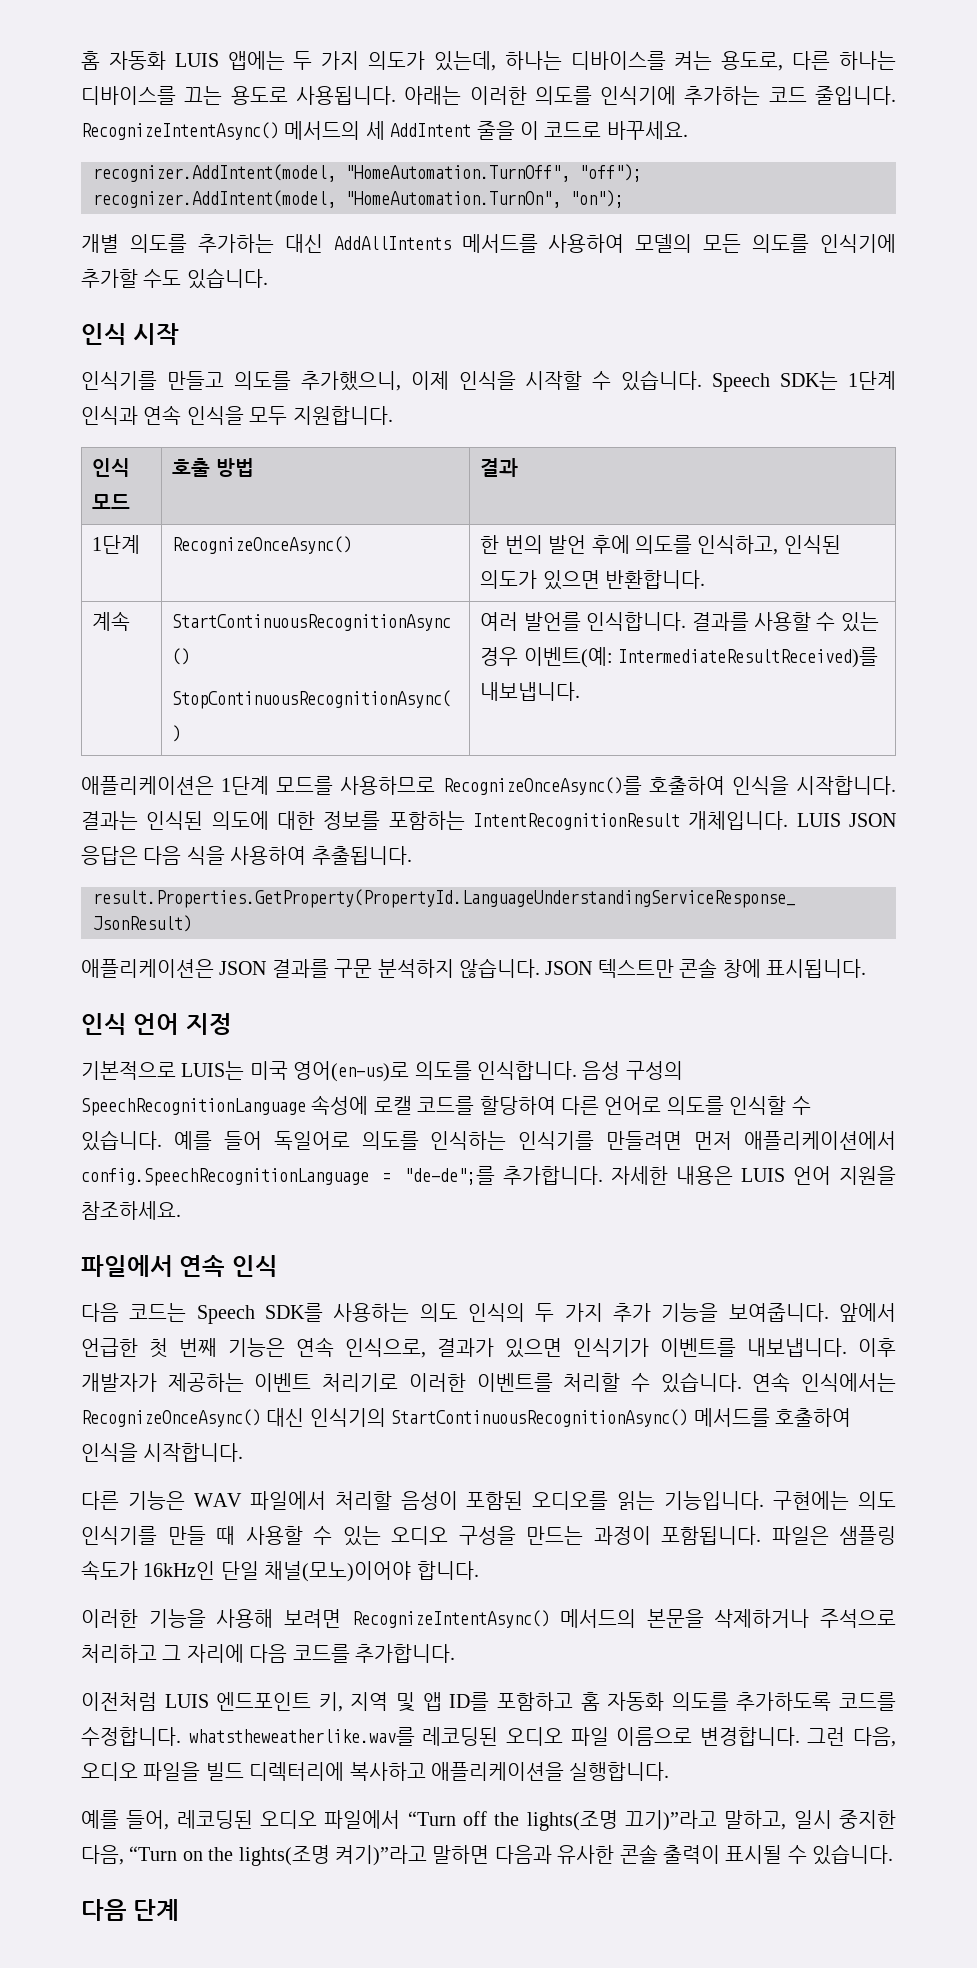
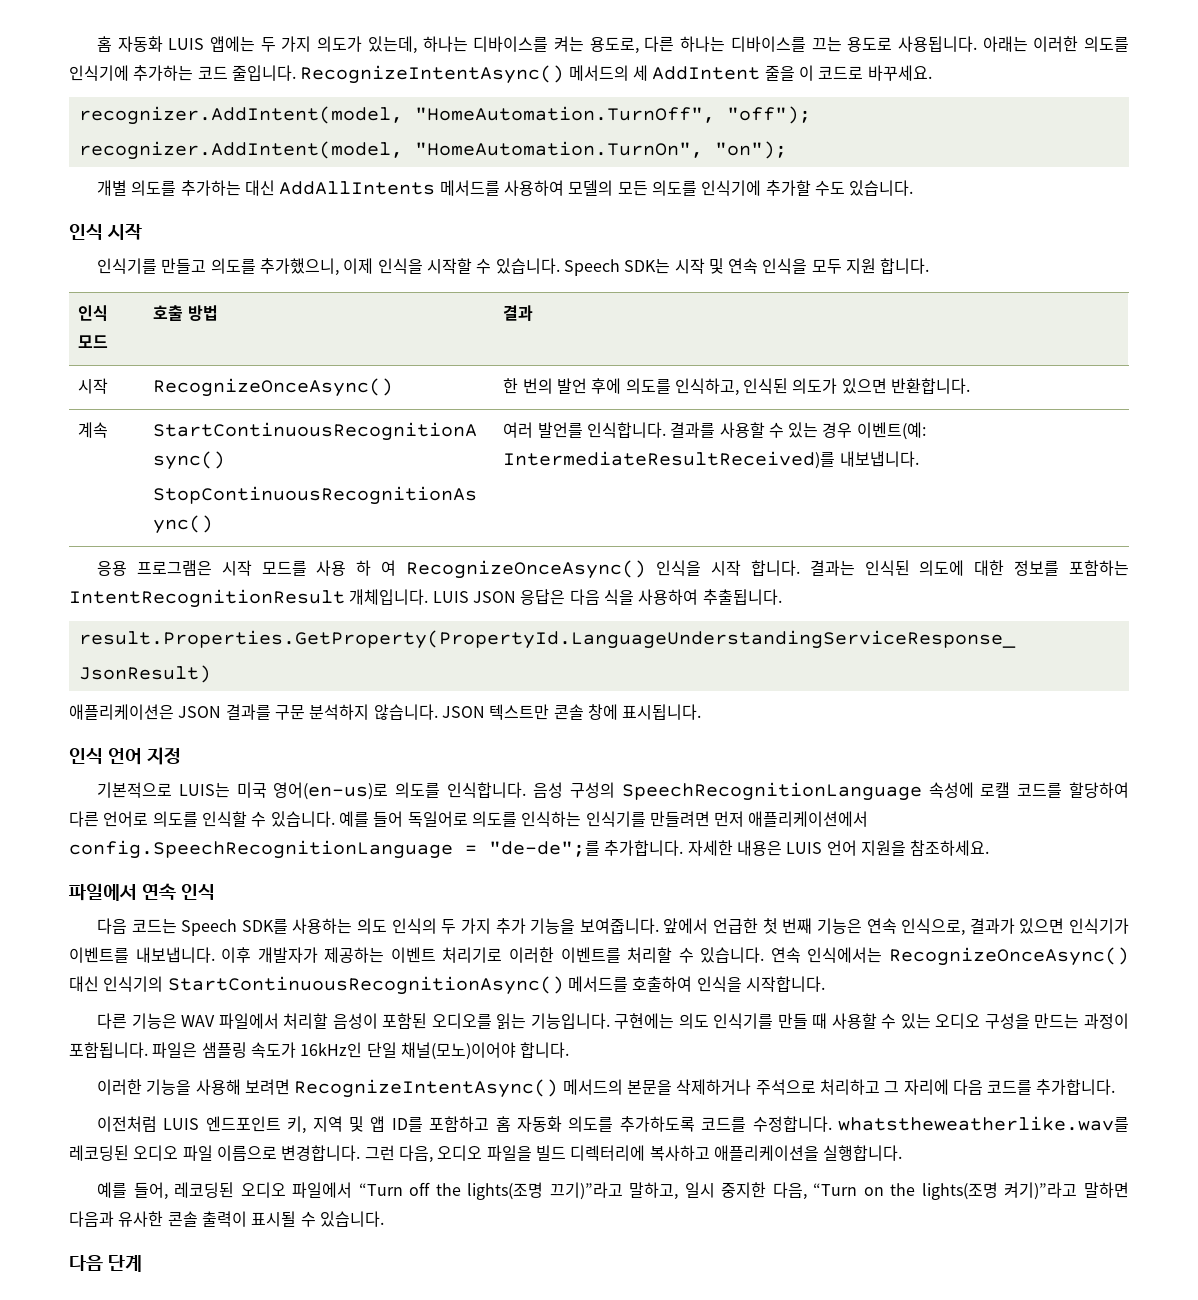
- Speech SDK는 1단계 인식과 연속 인식을 모두 지원합니다.
+ Speech SDK는 시작 및 연속 인식을 모두 지원 합니다.
- 1단계 | RecognizeOnceAsync() | 한 번의 발언 후에 의도를 인식하고, 인식된 의도가 있으면 반환합니다.
+ 시작 | RecognizeOnceAsync() | 한 번의 발언 후에 의도를 인식하고, 인식된 의도가 있으면 반환합니다.
- 애플리케이션은 1단계 모드를 사용하므로 RecognizeOnceAsync()를 호출하여 인식을 시작합니다.
+ 응용 프로그램은 시작 모드를 사용 하 여 RecognizeOnceAsync() 인식을 시작 합니다.

